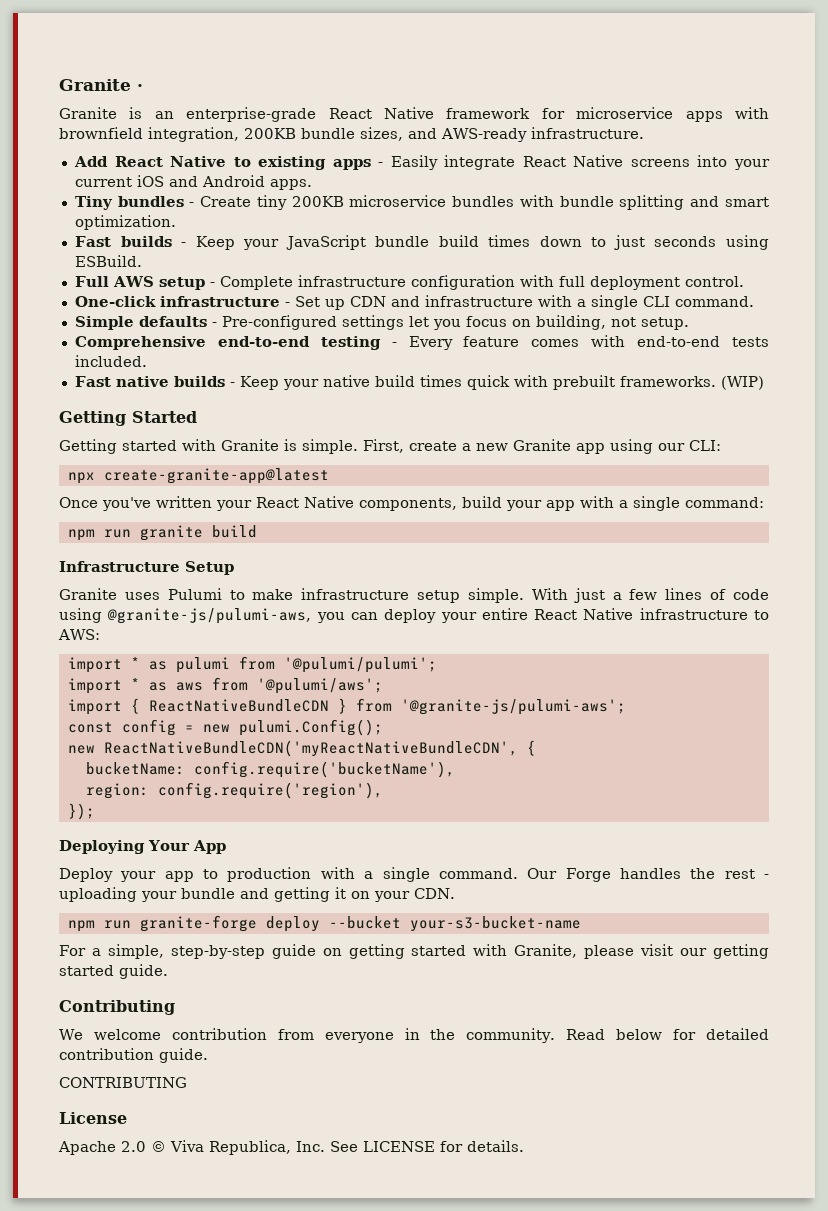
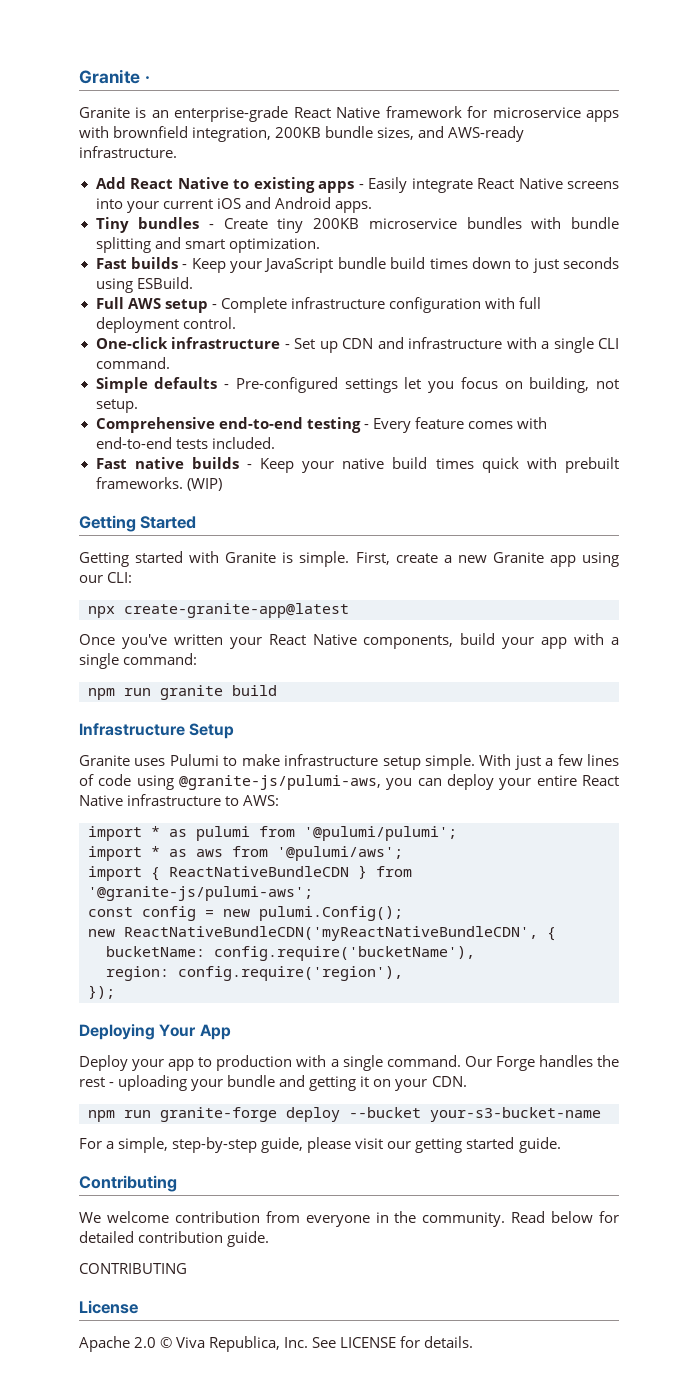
- For a simple, step-by-step guide on getting started with Granite, please visit our getting started guide.
+ For a simple, step-by-step guide, please visit our getting started guide.

